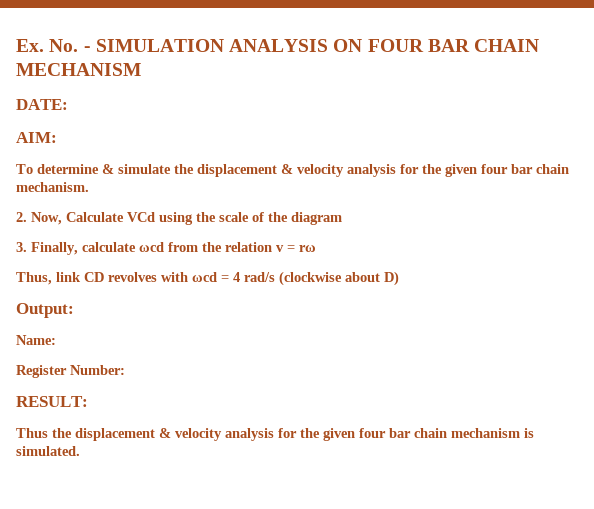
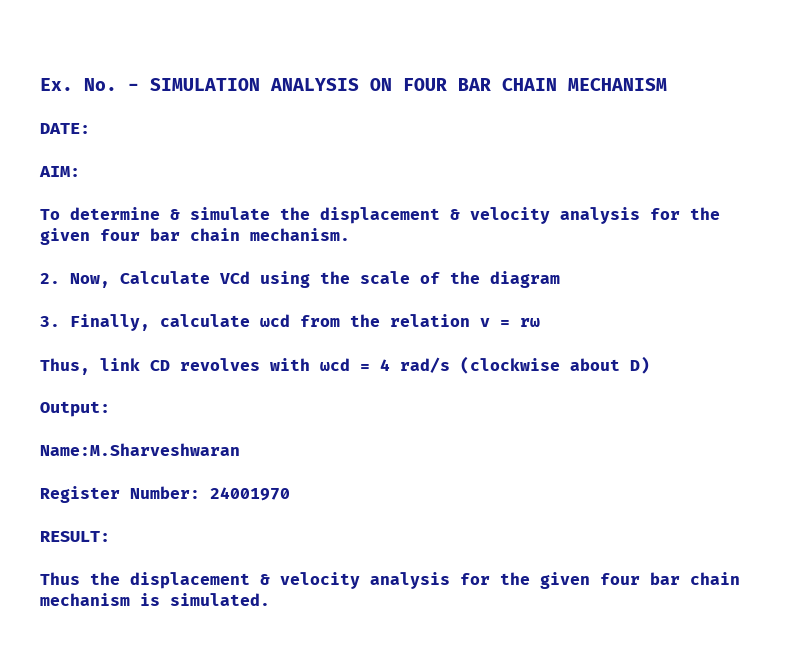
- Name:
+ Name:M.Sharveshwaran
- Register Number:
+ Register Number: 24001970

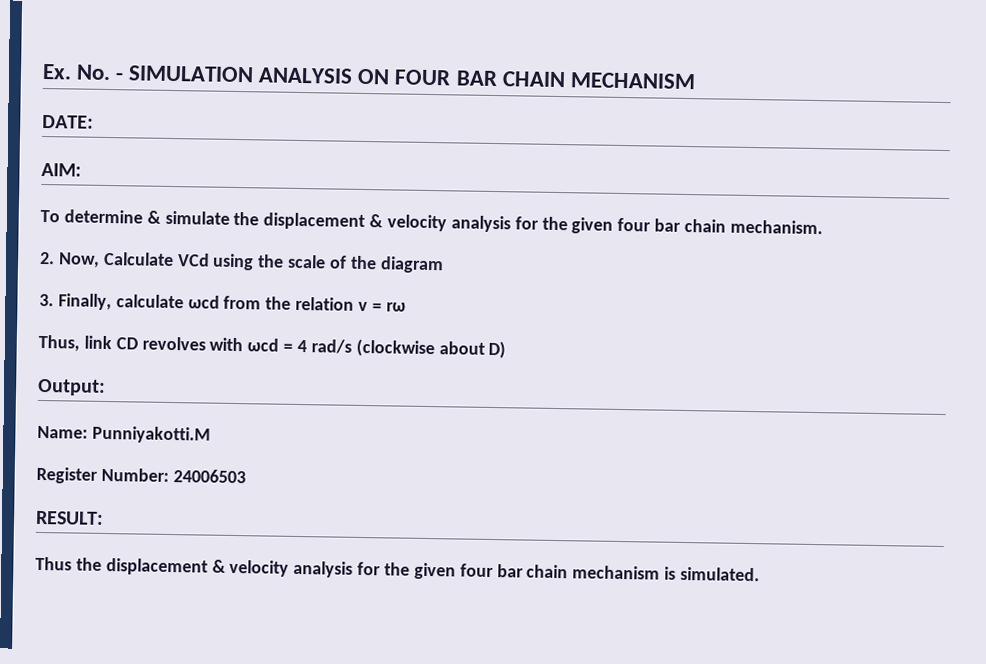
- Name:M.Sharveshwaran
+ Name: Punniyakotti.M
- Register Number: 24001970
+ Register Number: 24006503

